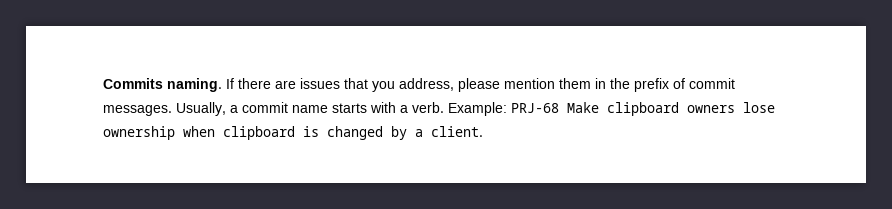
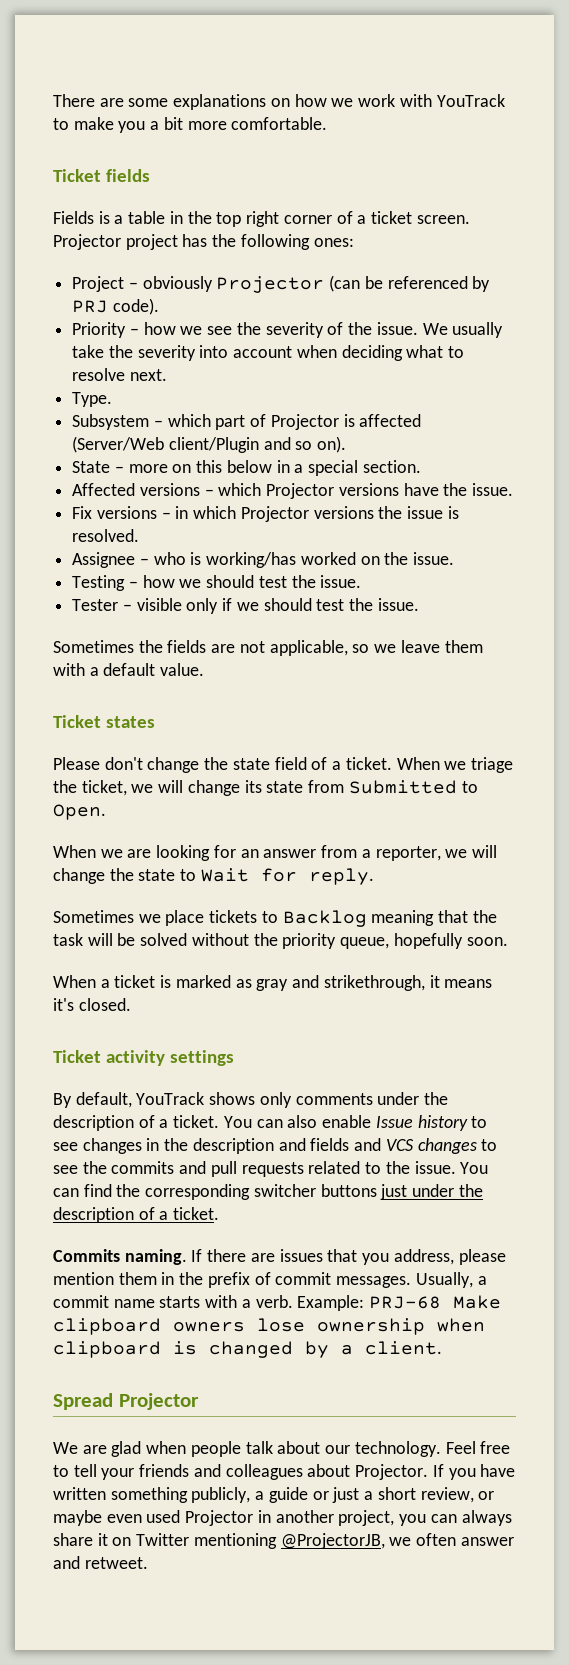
+ There are some explanations on how we work with YouTrack to make you a bit more comfortable.
+ Ticket fields
+ Fields is a table in the top right corner of a ticket screen. Projector project has the following ones:
+ Project – obviously Projector (can be referenced by PRJ code).
+ Priority – how we see the severity of the issue. We usually take the severity into account when deciding what to resolve next.
+ Type.
+ Subsystem – which part of Projector is affected (Server/Web client/Plugin and so on).
+ State – more on this below in a special section.
+ Affected versions – which Projector versions have the issue.
+ Fix versions – in which Projector versions the issue is resolved.
+ Assignee – who is working/has worked on the issue.
+ Testing – how we should test the issue.
+ Tester – visible only if we should test the issue.
+ Sometimes the fields are not applicable, so we leave them with a default value.
+ Ticket states
+ Please don't change the state field of a ticket. When we triage the ticket, we will change its state from Submitted to Open.
+ When we are looking for an answer from a reporter, we will change the state to Wait for reply.
+ Sometimes we place tickets to Backlog meaning that the task will be solved without the priority queue, hopefully soon.
+ When a ticket is marked as gray and strikethrough, it means it's closed.
+ Ticket activity settings
+ By default, YouTrack shows only comments under the description of a ticket. You can also enable Issue history to see changes in the description and fields and VCS changes to see the commits and pull requests related to the issue. You can find the corresponding switcher buttons just under the description of a ticket.
+ Spread Projector
+ We are glad when people talk about our technology. Feel free to tell your friends and colleagues about Projector. If you have written something publicly, a guide or just a short review, or maybe even used Projector in another project, you can always share it on Twitter mentioning @ProjectorJB, we often answer and retweet.

